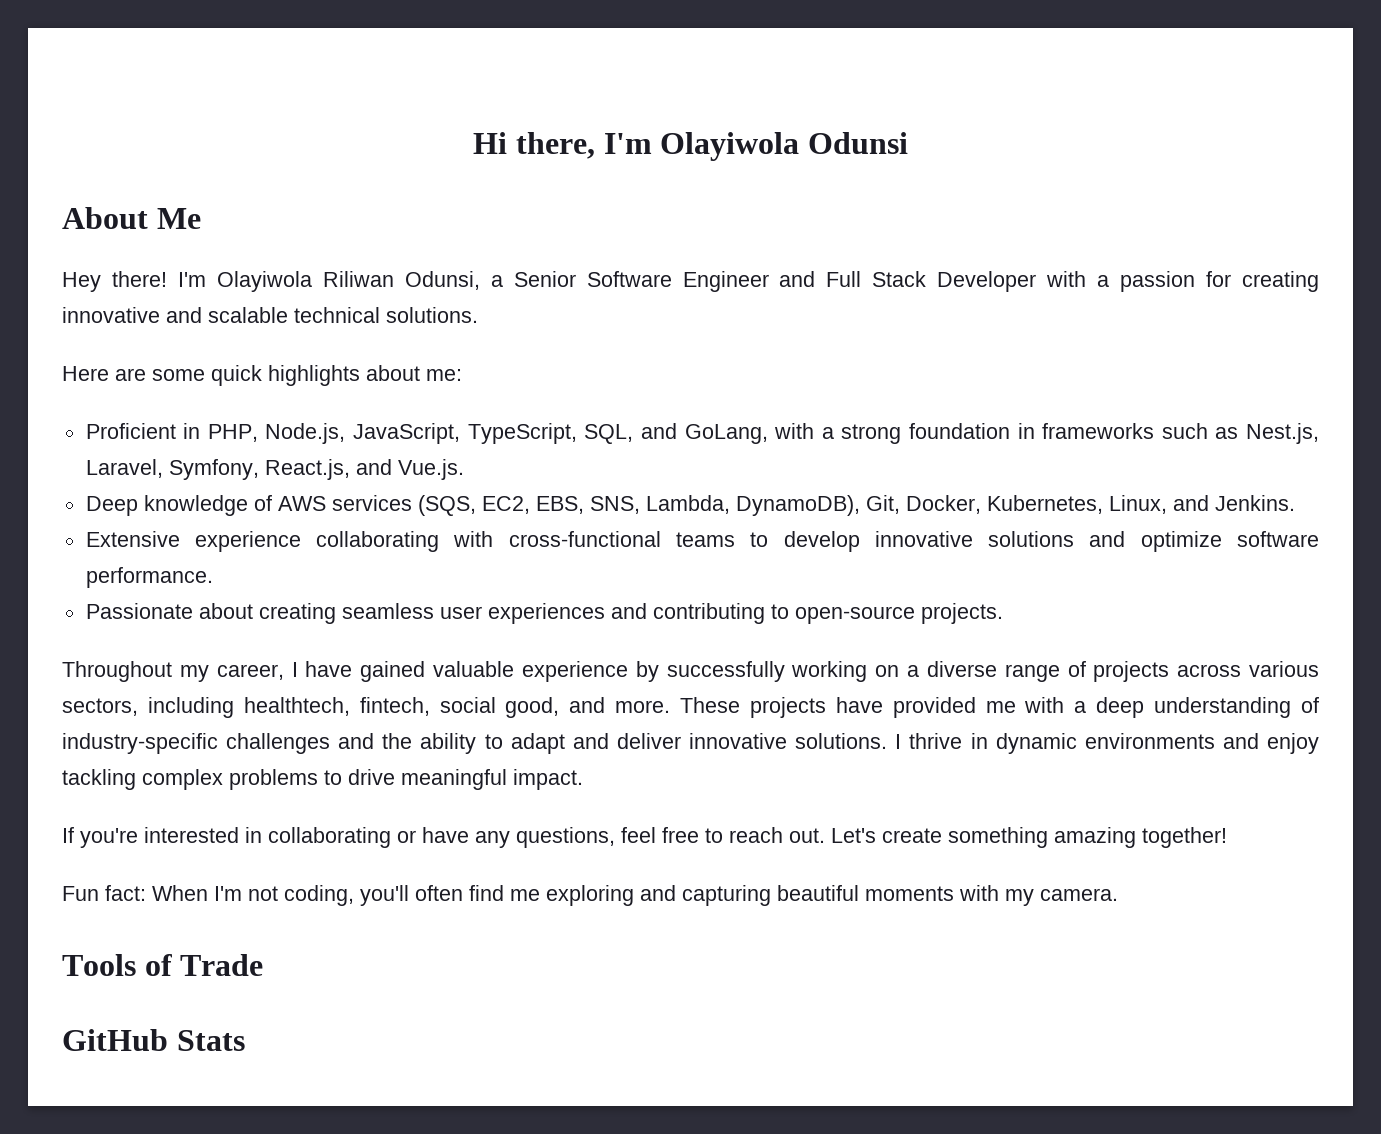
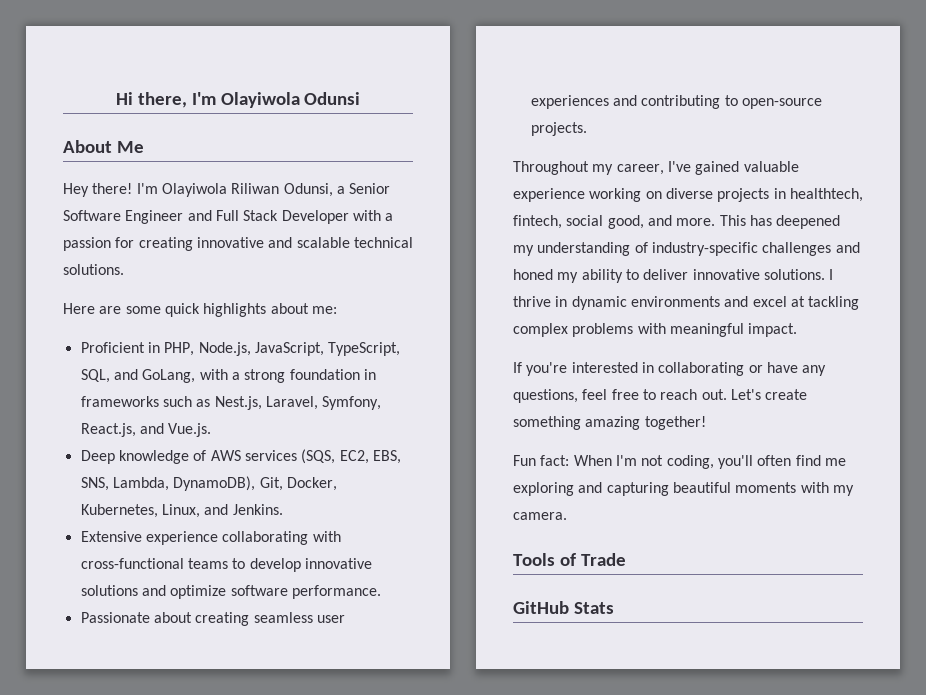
- Throughout my career, I have gained valuable experience by successfully working on a diverse range of projects across various sectors, including healthtech, fintech, social good, and more.
+ Throughout my career, I've gained valuable experience working on diverse projects in healthtech, fintech, social good, and more.
- These projects have provided me with a deep understanding of industry-specific challenges and the ability to adapt and deliver innovative solutions.
+ This has deepened my understanding of industry-specific challenges and honed my ability to deliver innovative solutions.
- I thrive in dynamic environments and enjoy tackling complex problems to drive meaningful impact.
+ I thrive in dynamic environments and excel at tackling complex problems with meaningful impact.

